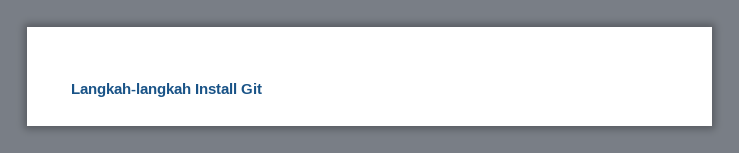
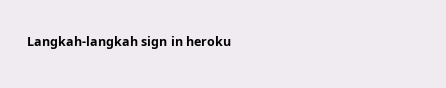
- Langkah-langkah Install Git
+ Langkah-langkah sign in heroku

